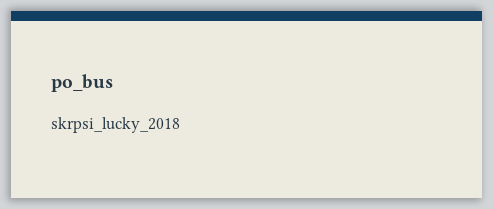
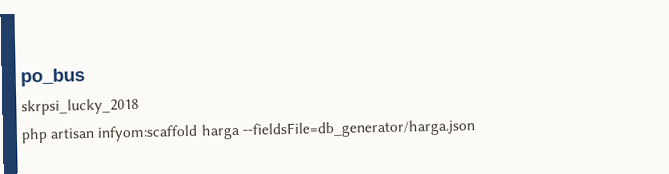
+ php artisan infyom:scaffold harga --fieldsFile=db_generator/harga.json

